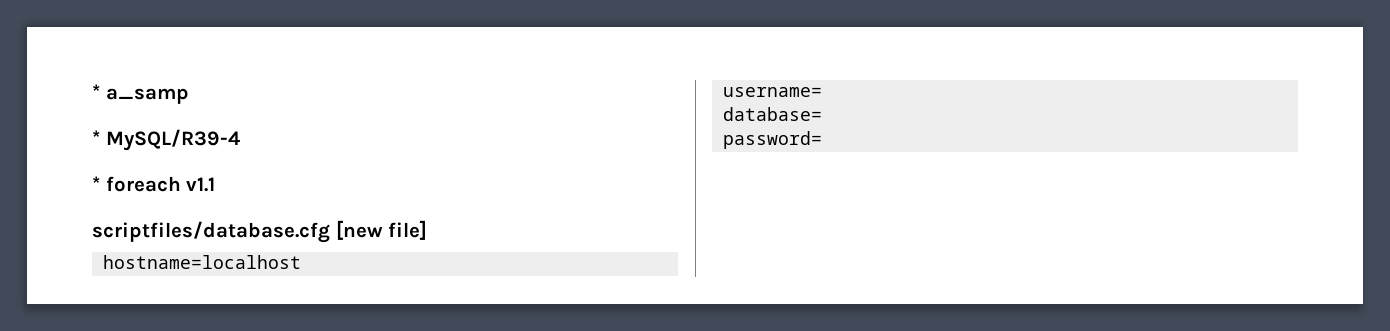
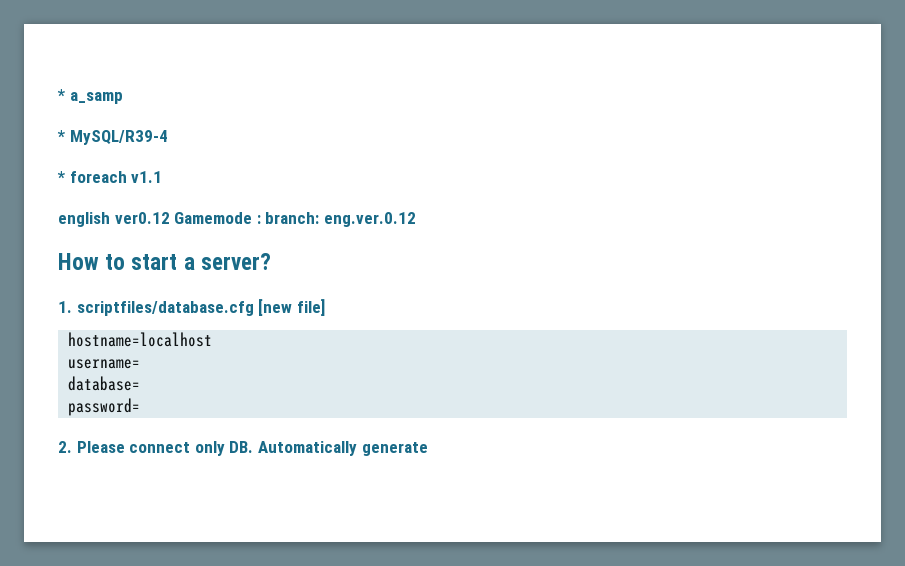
- scriptfiles/database.cfg [new file]
+ english ver0.12 Gamemode : branch: eng.ver.0.12
+ How to start a server?
+ 1. scriptfiles/database.cfg [new file]
+ 2. Please connect only DB. Automatically generate

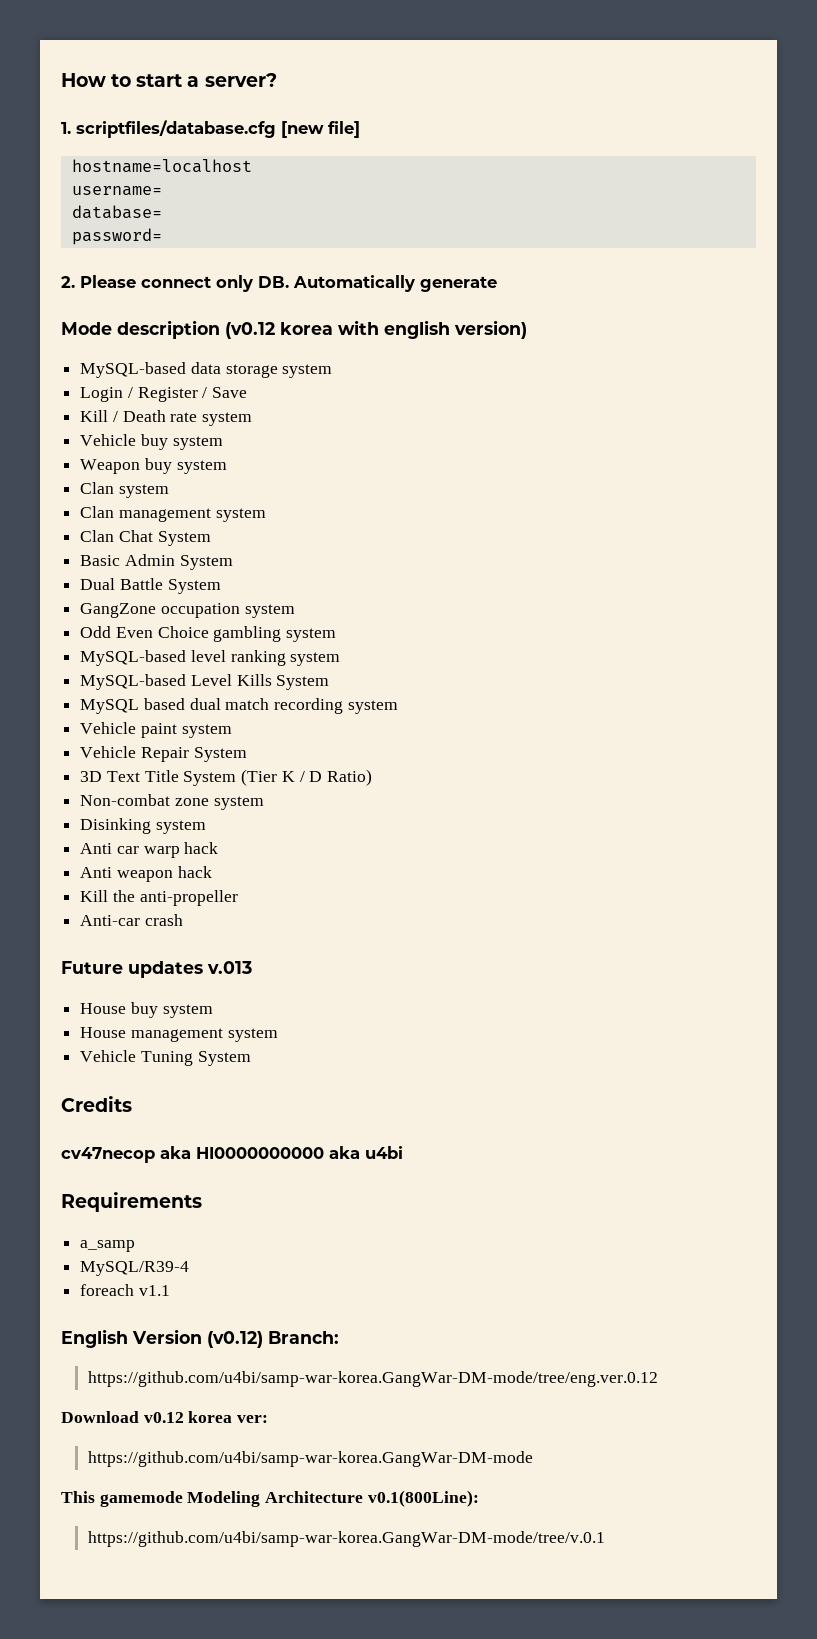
- * a_samp
- * MySQL/R39-4
- * foreach v1.1
- english ver0.12 Gamemode : branch: eng.ver.0.12
+ Mode description (v0.12 korea with english version)
+ MySQL-based data storage system
+ Login / Register / Save
+ Kill / Death rate system
+ Vehicle buy system
+ Weapon buy system
+ Clan system
+ Clan management system
+ Clan Chat System
+ Basic Admin System
+ Dual Battle System
+ GangZone occupation system
+ Odd Even Choice gambling system
+ MySQL-based level ranking system
+ MySQL-based Level Kills System
+ MySQL based dual match recording system
+ Vehicle paint system
+ Vehicle Repair System
+ 3D Text Title System (Tier K / D Ratio)
+ Non-combat zone system
+ Disinking system
+ Anti car warp hack
+ Anti weapon hack
+ Kill the anti-propeller
+ Anti-car crash
+ Future updates v.013
+ House buy system
+ House management system
+ Vehicle Tuning System
+ Credits
+ cv47necop aka HI0000000000 aka u4bi
+ Requirements
+ a_samp
+ MySQL/R39-4
+ foreach v1.1
+ English Version (v0.12) Branch:
+ https://github.com/u4bi/samp-war-korea.GangWar-DM-mode/tree/eng.ver.0.12
+ Download v0.12 korea ver:
+ https://github.com/u4bi/samp-war-korea.GangWar-DM-mode
+ This gamemode Modeling Architecture v0.1(800Line):
+ https://github.com/u4bi/samp-war-korea.GangWar-DM-mode/tree/v.0.1

